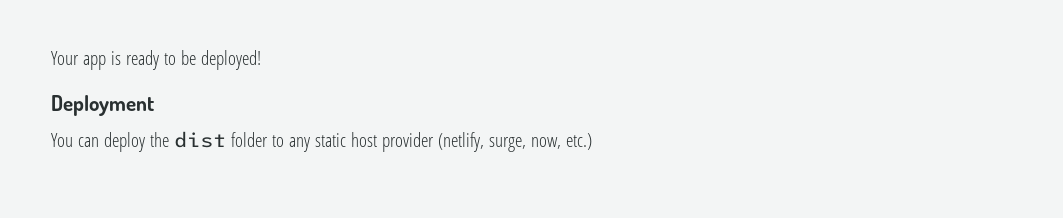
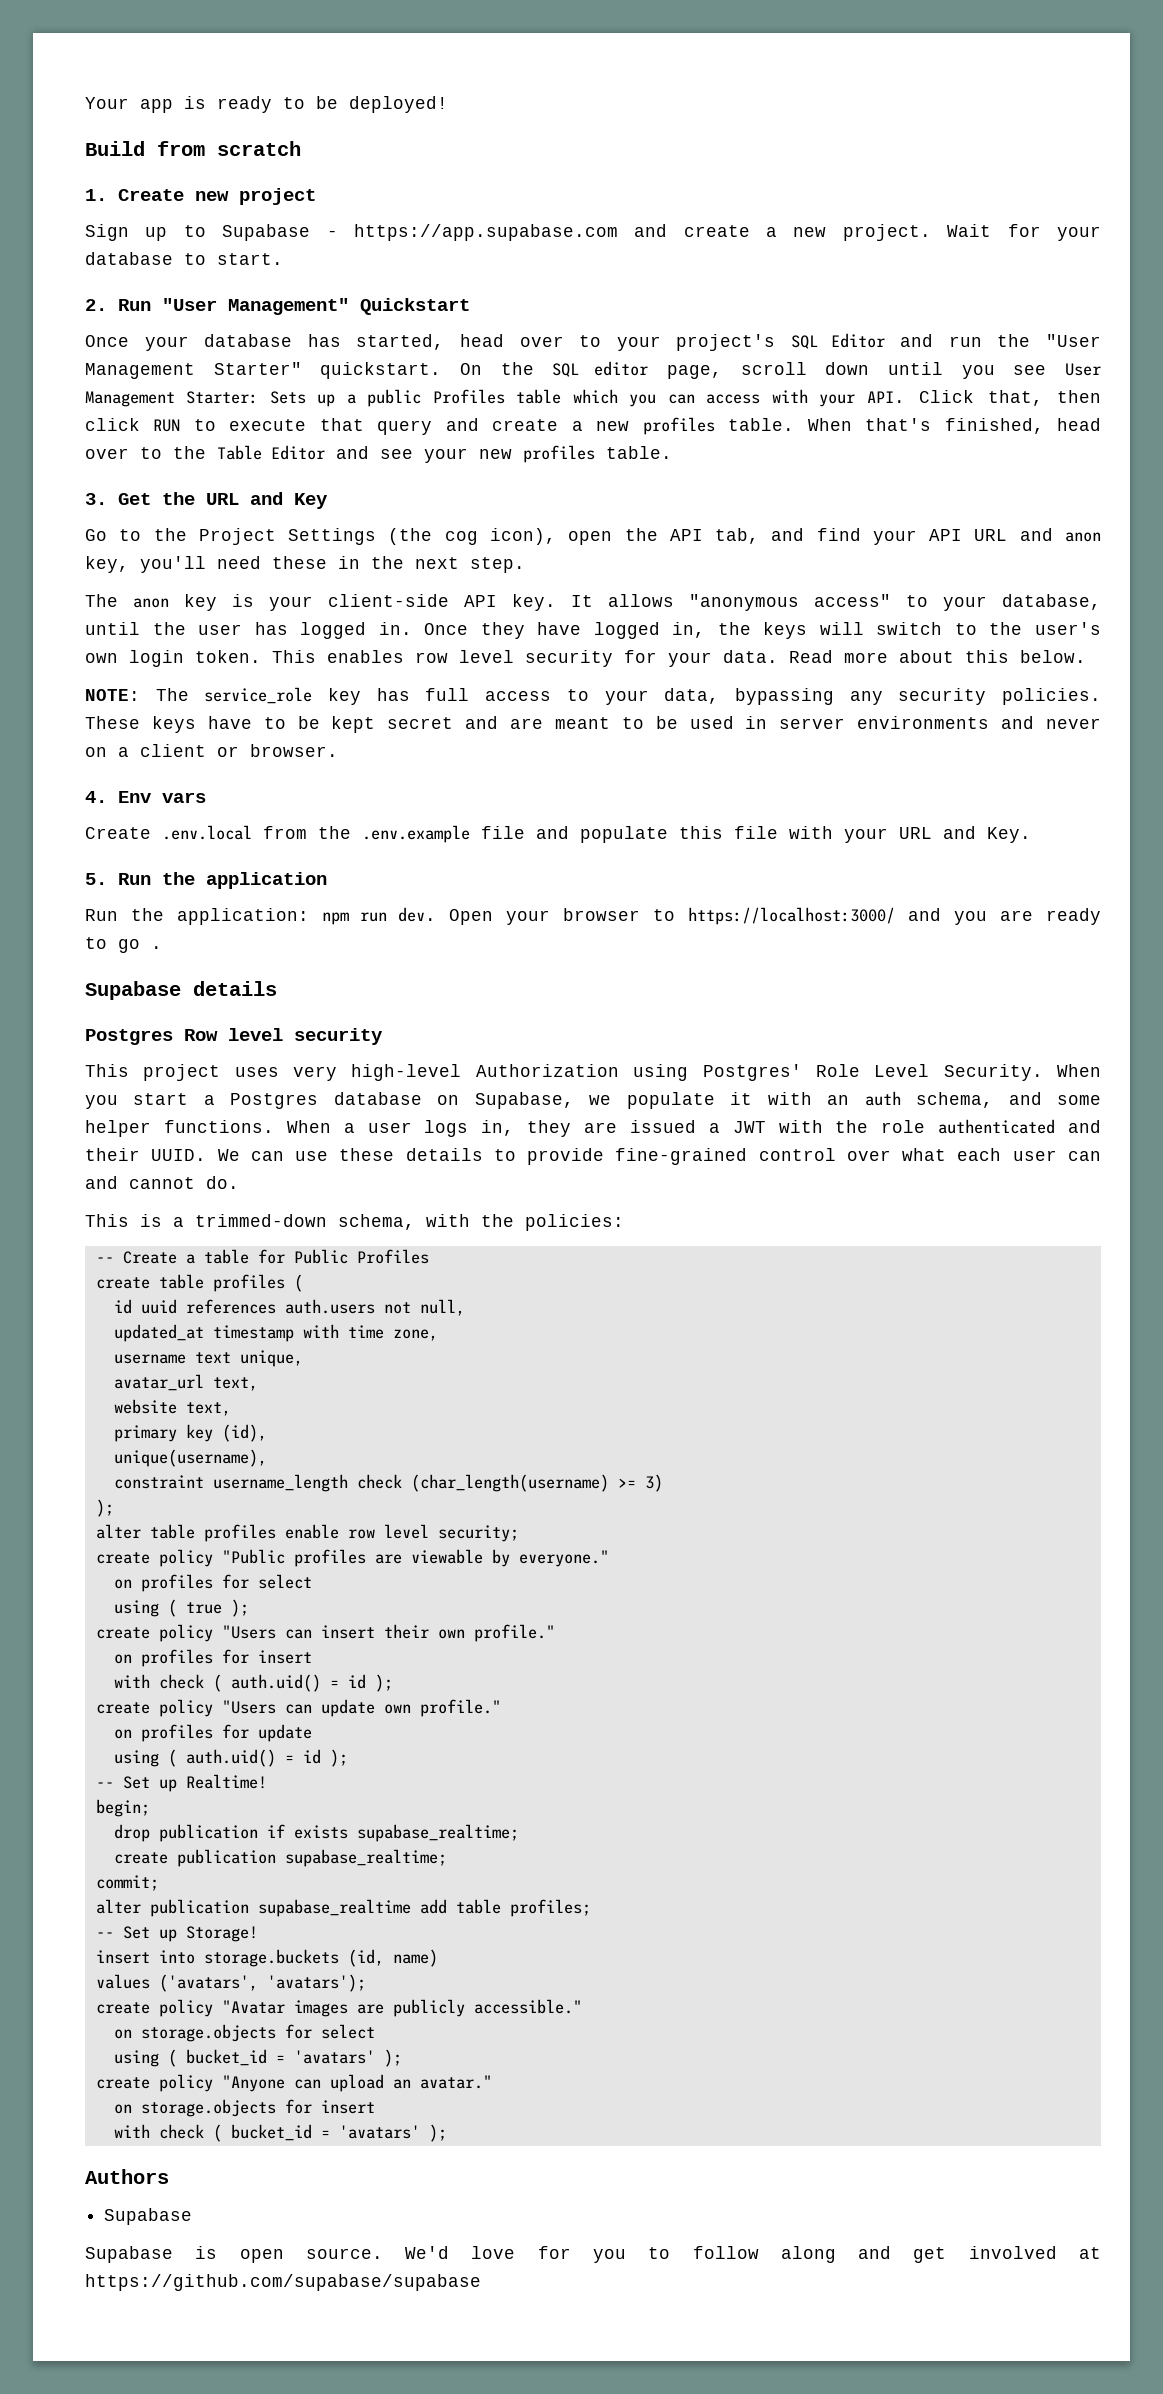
- Deployment
- You can deploy the dist folder to any static host provider (netlify, surge, now, etc.)
+ Build from scratch
+ 1. Create new project
+ Sign up to Supabase - https://app.supabase.com and create a new project. Wait for your database to start.
+ 2. Run "User Management" Quickstart
+ Once your database has started, head over to your project's SQL Editor and run the "User Management Starter" quickstart. On the SQL editor page, scroll down until you see User Management Starter: Sets up a public Profiles table which you can access with your API. Click that, then click RUN to execute that query and create a new profiles table. When that's finished, head over to the Table Editor and see your new profiles table.
+ 3. Get the URL and Key
+ Go to the Project Settings (the cog icon), open the API tab, and find your API URL and anon key, you'll need these in the next step.
+ The anon key is your client-side API key. It allows "anonymous access" to your database, until the user has logged in. Once they have logged in, the keys will switch to the user's own login token. This enables row level security for your data. Read more about this below.
+ NOTE: The service_role key has full access to your data, bypassing any security policies. These keys have to be kept secret and are meant to be used in server environments and never on a client or browser.
+ 4. Env vars
+ Create .env.local from the .env.example file and populate this file with your URL and Key.
+ 5. Run the application
+ Run the application: npm run dev. Open your browser to https://localhost:3000/ and you are ready to go .
+ Supabase details
+ Postgres Row level security
+ This project uses very high-level Authorization using Postgres' Role Level Security. When you start a Postgres database on Supabase, we populate it with an auth schema, and some helper functions. When a user logs in, they are issued a JWT with the role authenticated and their UUID. We can use these details to provide fine-grained control over what each user can and cannot do.
+ This is a trimmed-down schema, with the policies:
+ -- Create a table for Public Profiles
+ create table profiles (
+ id uuid references auth.users not null,
+ updated_at timestamp with time zone,
+ username text unique,
+ avatar_url text,
+ website text,
+ primary key (id),
+ unique(username),
+ constraint username_length check (char_length(username) >= 3)
+ );
+ alter table profiles enable row level security;
+ create policy "Public profiles are viewable by everyone."
+ on profiles for select
+ using ( true );
+ create policy "Users can insert their own profile."
+ on profiles for insert
+ with check ( auth.uid() = id );
+ create policy "Users can update own profile."
+ on profiles for update
+ using ( auth.uid() = id );
+ -- Set up Realtime!
+ begin;
+ drop publication if exists supabase_realtime;
+ create publication supabase_realtime;
+ commit;
+ alter publication supabase_realtime add table profiles;
+ -- Set up Storage!
+ insert into storage.buckets (id, name)
+ values ('avatars', 'avatars');
+ create policy "Avatar images are publicly accessible."
+ on storage.objects for select
+ using ( bucket_id = 'avatars' );
+ create policy "Anyone can upload an avatar."
+ on storage.objects for insert
+ with check ( bucket_id = 'avatars' );
+ Authors
+ Supabase
+ Supabase is open source. We'd love for you to follow along and get involved at https://github.com/supabase/supabase

